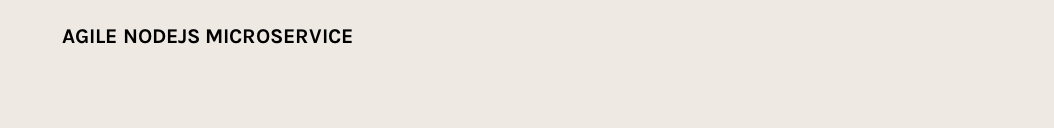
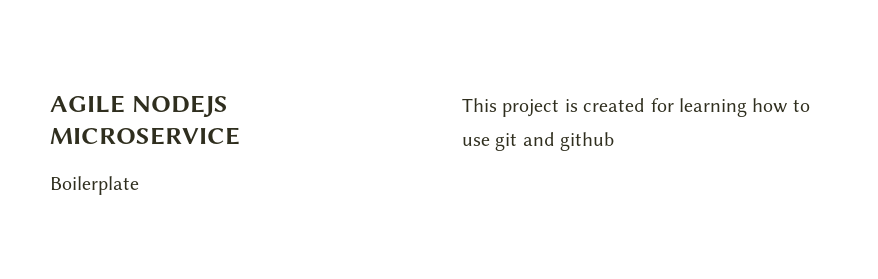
+ Boilerplate
+ This project is created for learning how to use git and github

